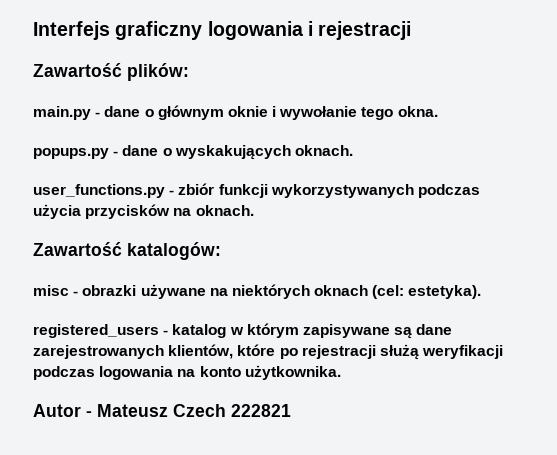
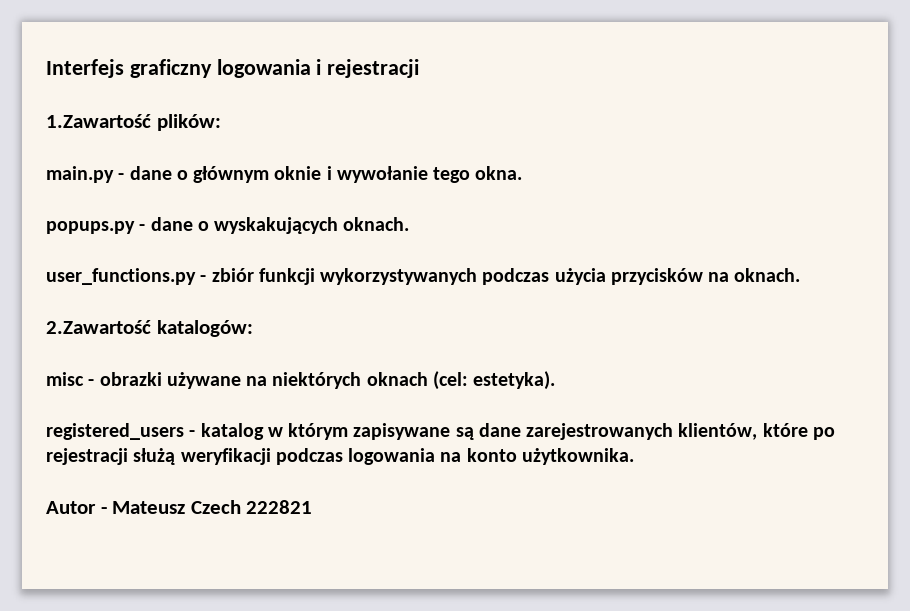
- Zawartość plików:
+ 1.Zawartość plików:
- Zawartość katalogów:
+ 2.Zawartość katalogów:

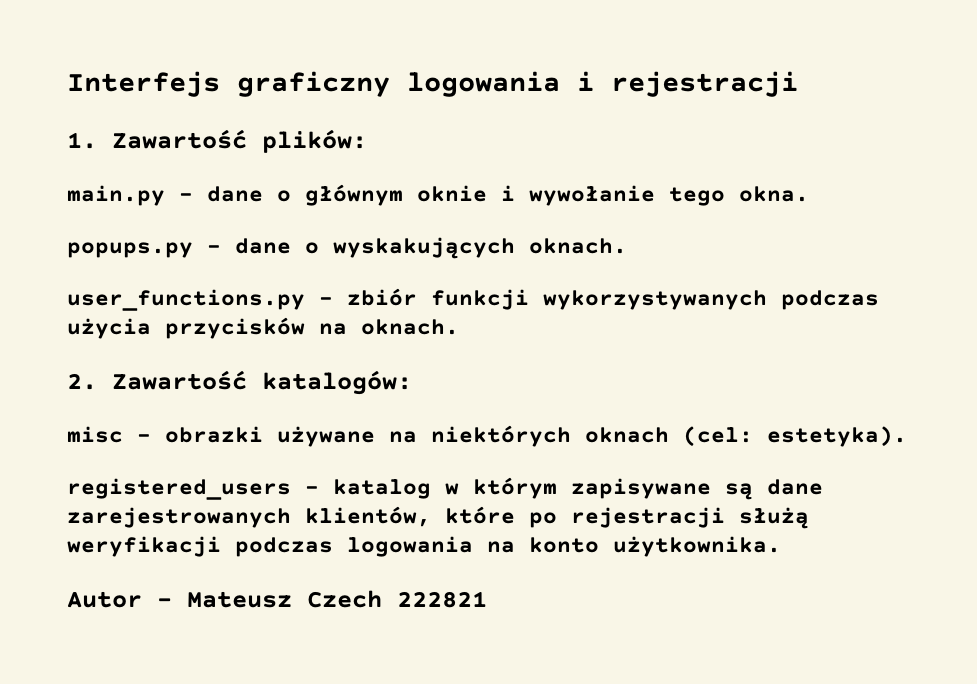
- 1.Zawartość plików:
+ 1. Zawartość plików:
- 2.Zawartość katalogów:
+ 2. Zawartość katalogów:

